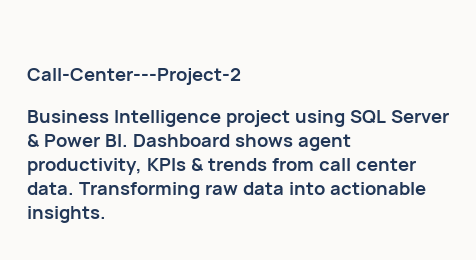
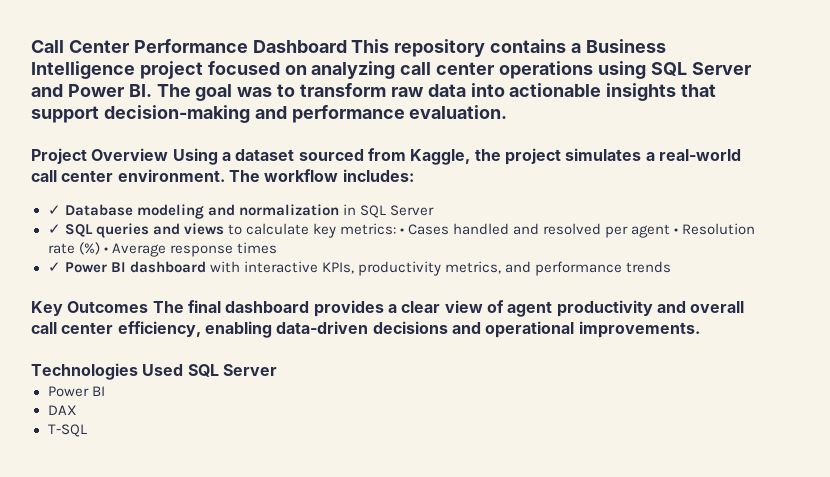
- Call-Center---Project-2
- Business Intelligence project using SQL Server & Power BI. Dashboard shows agent productivity, KPIs & trends from call center data. Transforming raw data into actionable insights.
+ Call Center Performance Dashboard This repository contains a Business Intelligence project focused on analyzing call center operations using SQL Server and Power BI. The goal was to transform raw data into actionable insights that support decision-making and performance evaluation.
+ Project Overview Using a dataset sourced from Kaggle, the project simulates a real-world call center environment. The workflow includes:
+ ✓ Database modeling and normalization in SQL Server
+ ✓ SQL queries and views to calculate key metrics: • Cases handled and resolved per agent • Resolution rate (%) • Average response times
+ ✓ Power BI dashboard with interactive KPIs, productivity metrics, and performance trends
+ Key Outcomes The final dashboard provides a clear view of agent productivity and overall call center efficiency, enabling data-driven decisions and operational improvements.
+ Technologies Used SQL Server
+ Power BI
+ DAX
+ T-SQL

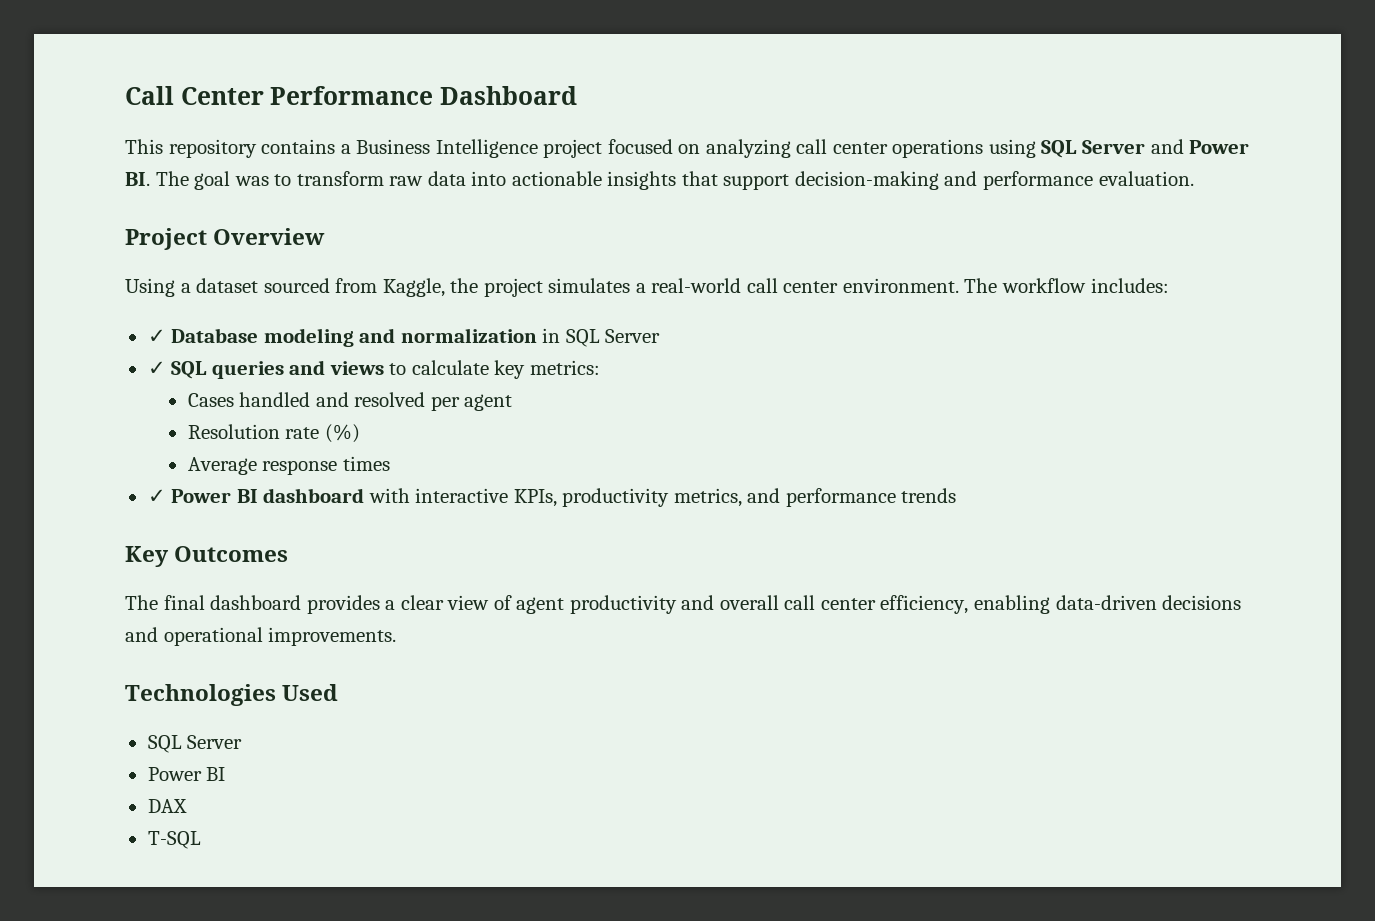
- Call Center Performance Dashboard This repository contains a Business Intelligence project focused on analyzing call center operations using SQL Server and Power BI. The goal was to transform raw data into actionable insights that support decision-making and performance evaluation.
+ Call Center Performance Dashboard
+ This repository contains a Business Intelligence project focused on analyzing call center operations using SQL Server and Power BI. The goal was to transform raw data into actionable insights that support decision-making and performance evaluation.
- Project Overview Using a dataset sourced from Kaggle, the project simulates a real-world call center environment.
+ Project Overview
+ Using a dataset sourced from Kaggle, the project simulates a real-world call center environment.
- ✓ SQL queries and views to calculate key metrics: • Cases handled and resolved per agent • Resolution rate (%) • Average response times
+ ✓ SQL queries and views to calculate key metrics:
+ Cases handled and resolved per agent
+ Resolution rate (%)
+ Average response times
- Key Outcomes The final dashboard provides a clear view of agent productivity and overall call center efficiency, enabling data-driven decisions and operational improvements.
+ Key Outcomes
+ The final dashboard provides a clear view of agent productivity and overall call center efficiency, enabling data-driven decisions and operational improvements.
- Technologies Used SQL Server
+ Technologies Used
+ SQL Server

